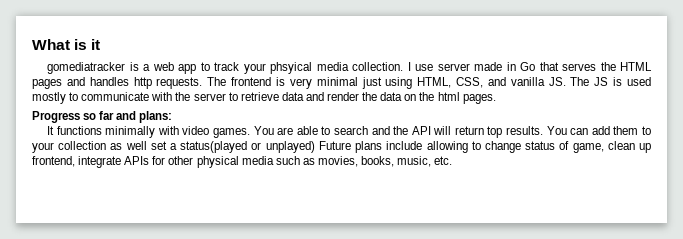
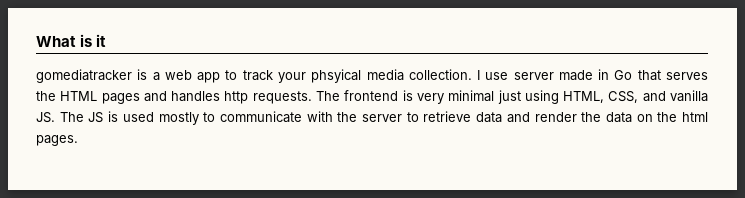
- Progress so far and plans:
- It functions minimally with video games. You are able to search and the API will return top results. You can add them to your collection as well set a status(played or unplayed) Future plans include allowing to change status of game, clean up frontend, integrate APIs for other physical media such as movies, books, music, etc.

